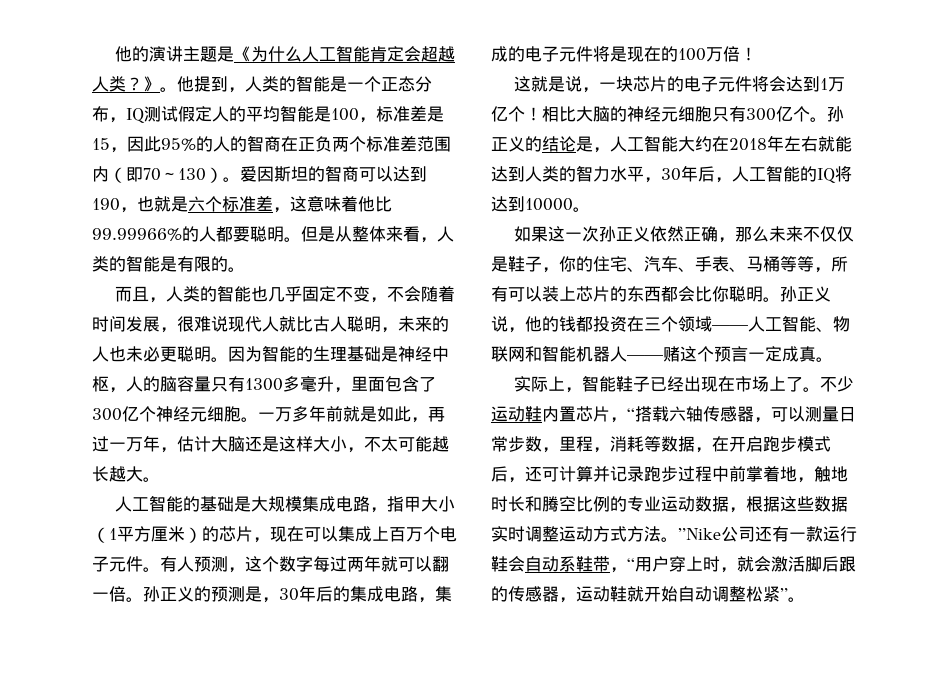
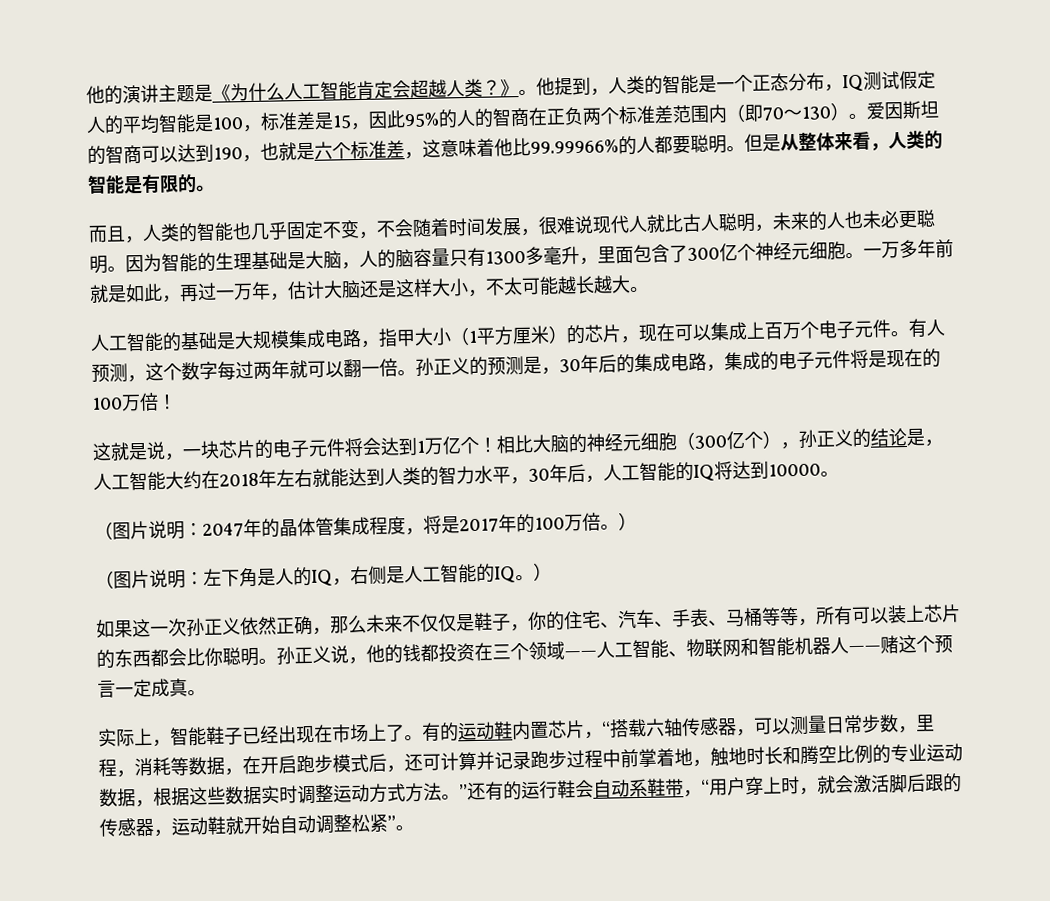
- 因为智能的生理基础是神经中枢，人的脑容量只有1300多毫升，里面包含了300亿个神经元细胞。
+ 因为智能的生理基础是大脑，人的脑容量只有1300多毫升，里面包含了300亿个神经元细胞。
- 相比大脑的神经元细胞只有300亿个。孙正义的结论是，人工智能大约在2018年左右就能达到人类的智力水平，30年后，人工智能的IQ将达到10000。
+ 相比大脑的神经元细胞（300亿个），孙正义的结论是，人工智能大约在2018年左右就能达到人类的智力水平，30年后，人工智能的IQ将达到10000。
+ （图片说明：2047年的晶体管集成程度，将是2017年的100万倍。）
+ （图片说明：左下角是人的IQ，右侧是人工智能的IQ。）
- 不少运动鞋内置芯片，“搭载六轴传感器，可以测量日常步数，里程，消耗等数据，在开启跑步模式后，还可计算并记录跑步过程中前掌着地，触地时长和腾空比例的专业运动数据，根据这些数据实时调整运动方式方法。”Nike公司还有一款运行鞋会自动系鞋带，“用户穿上时，就会激活脚后跟的传感器，运动鞋就开始自动调整松紧”。
+ 有的运动鞋内置芯片，“搭载六轴传感器，可以测量日常步数，里程，消耗等数据，在开启跑步模式后，还可计算并记录跑步过程中前掌着地，触地时长和腾空比例的专业运动数据，根据这些数据实时调整运动方式方法。”还有的运行鞋会自动系鞋带，“用户穿上时，就会激活脚后跟的传感器，运动鞋就开始自动调整松紧”。

